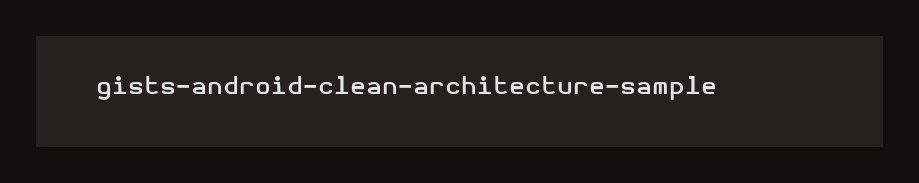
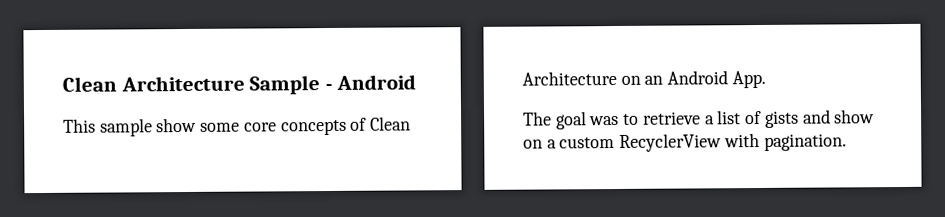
- gists-android-clean-architecture-sample
+ Clean Architecture Sample - Android
+ This sample show some core concepts of Clean Architecture on an Android App.
+ The goal was to retrieve a list of gists and show on a custom RecyclerView with pagination.

